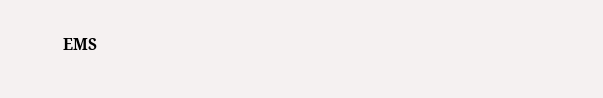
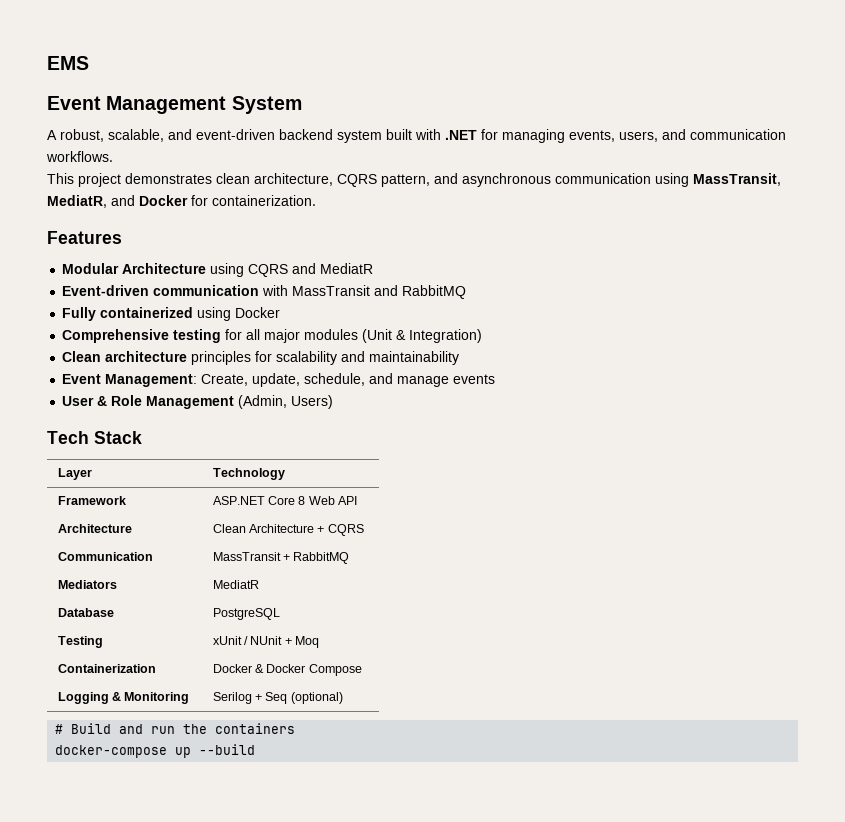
+ Event Management System
+ A robust, scalable, and event-driven backend system built with .NET for managing events, users, and communication workflows.
+ This project demonstrates clean architecture, CQRS pattern, and asynchronous communication using MassTransit, MediatR, and Docker for containerization.
+ Features
+ Modular Architecture using CQRS and MediatR
+ Event-driven communication with MassTransit and RabbitMQ
+ Fully containerized using Docker
+ Comprehensive testing for all major modules (Unit & Integration)
+ Clean architecture principles for scalability and maintainability
+ Event Management: Create, update, schedule, and manage events
+ User & Role Management (Admin, Users)
+ Tech Stack
+ Layer | Technology
+ Framework | ASP.NET Core 8 Web API
+ Architecture | Clean Architecture + CQRS
+ Communication | MassTransit + RabbitMQ
+ Mediators | MediatR
+ Database | PostgreSQL
+ Testing | xUnit / NUnit + Moq
+ Containerization | Docker & Docker Compose
+ Logging & Monitoring | Serilog + Seq (optional)
+ # Build and run the containers
+ docker-compose up --build

